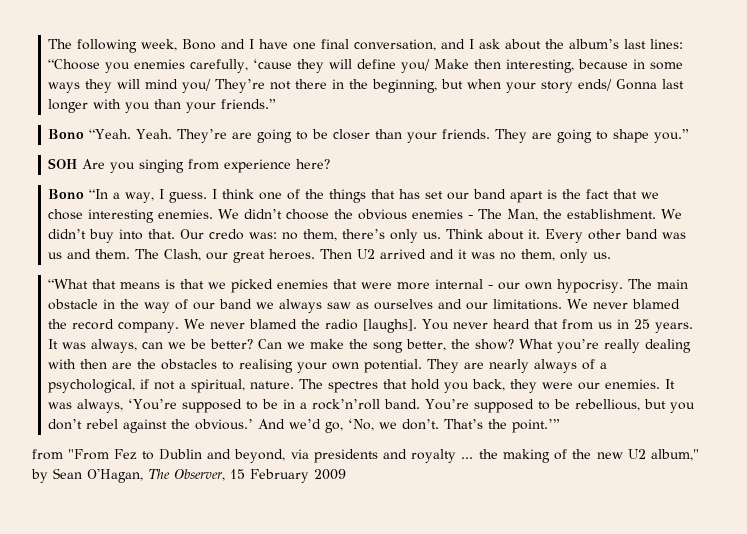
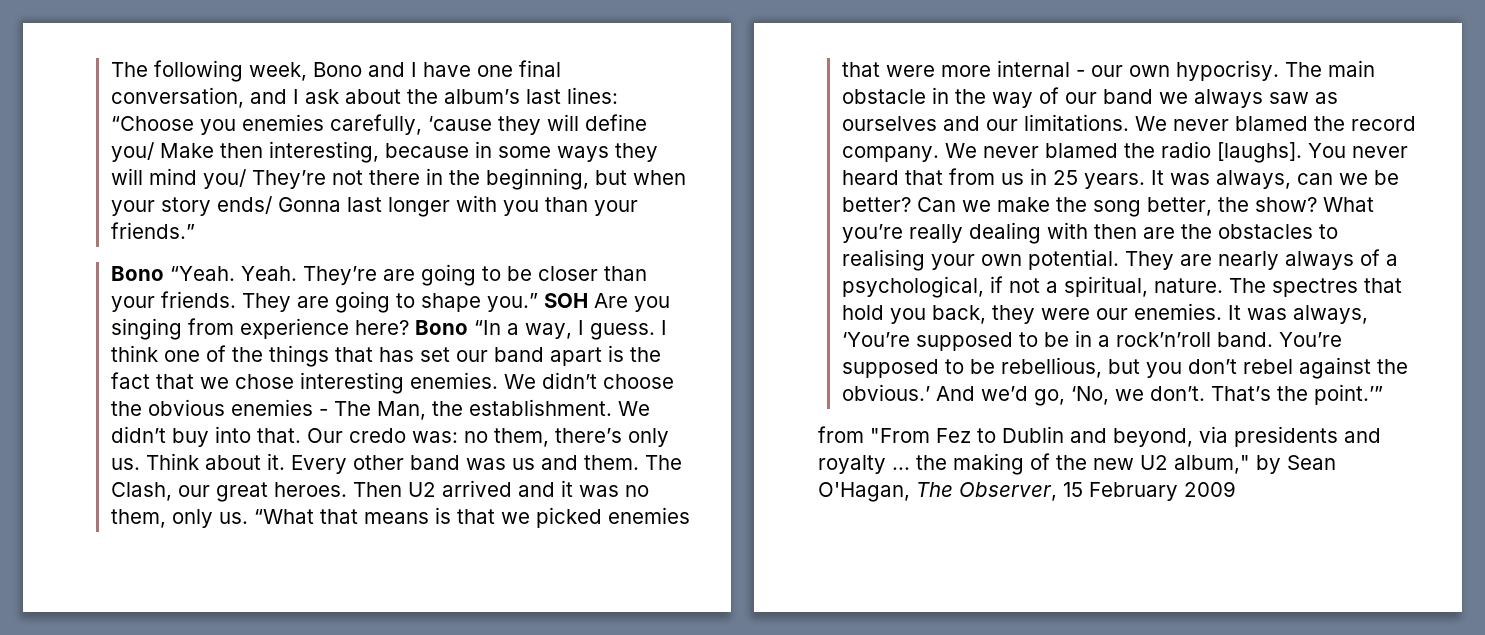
- They are going to shape you.”
- SOH Are you singing from experience here?
- Bono “In a way, I guess.
+ They are going to shape you.” SOH Are you singing from experience here? Bono “In a way, I guess.
- Then U2 arrived and it was no them, only us.
- “What that means is that we picked enemies that were more internal - our own hypocrisy.
+ Then U2 arrived and it was no them, only us. “What that means is that we picked enemies that were more internal - our own hypocrisy.

